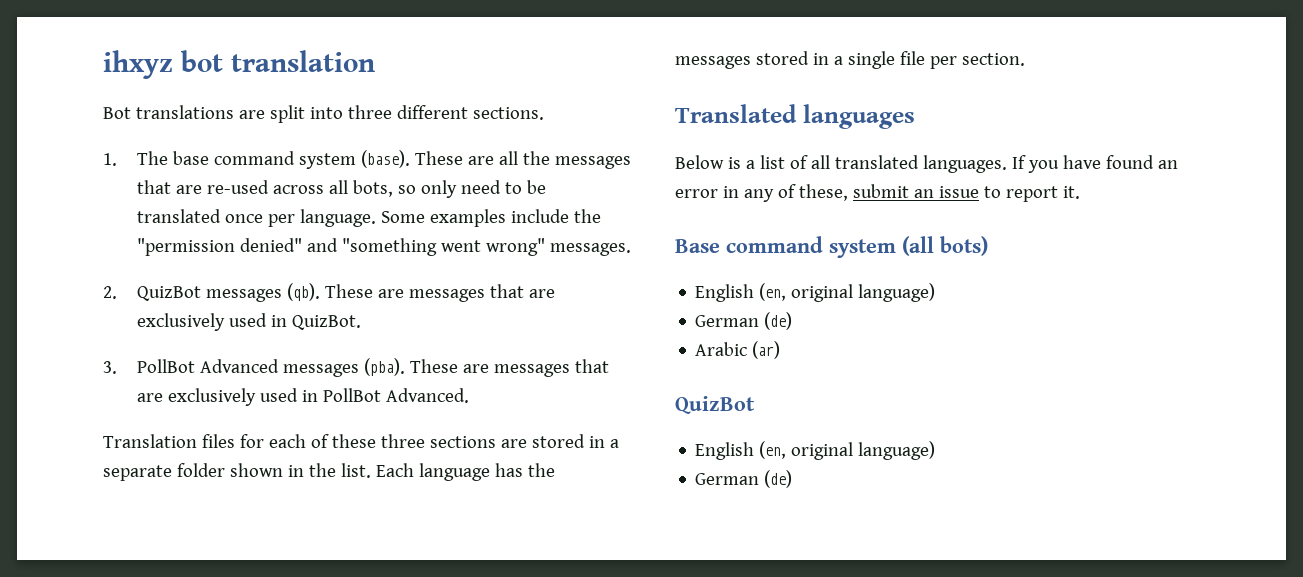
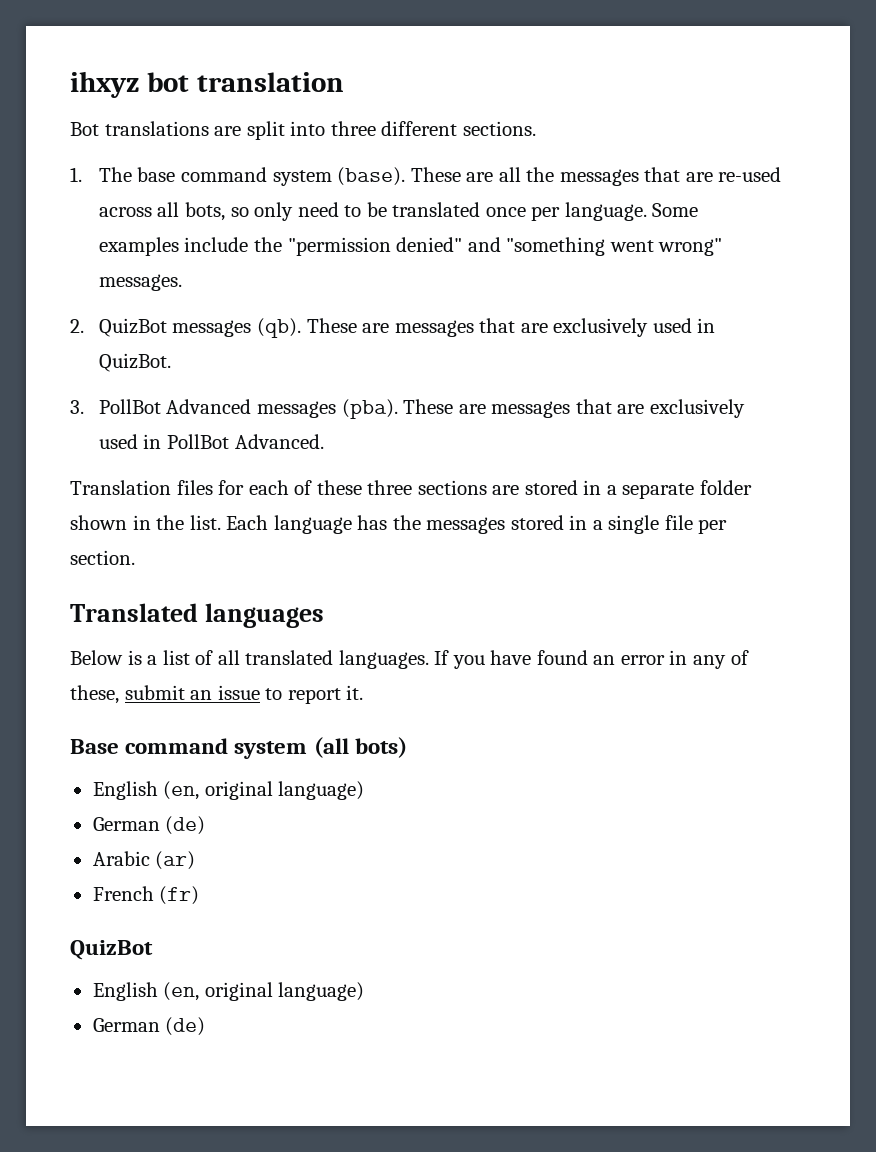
+ French (fr)

